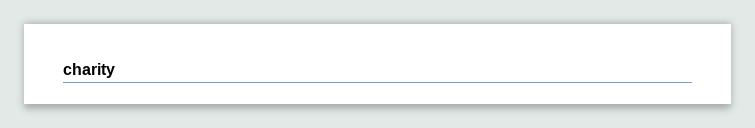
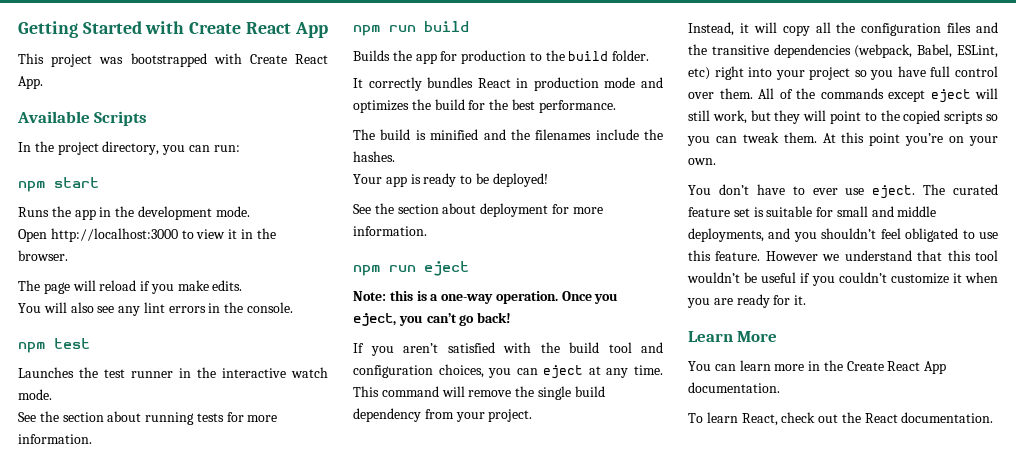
- charity
+ Getting Started with Create React App
+ This project was bootstrapped with Create React App.
+ Available Scripts
+ In the project directory, you can run:
+ npm start
+ Runs the app in the development mode.
+ Open http://localhost:3000 to view it in the browser.
+ The page will reload if you make edits.
+ You will also see any lint errors in the console.
+ npm test
+ Launches the test runner in the interactive watch mode.
+ See the section about running tests for more information.
+ npm run build
+ Builds the app for production to the build folder.
+ It correctly bundles React in production mode and optimizes the build for the best performance.
+ The build is minified and the filenames include the hashes.
+ Your app is ready to be deployed!
+ See the section about deployment for more information.
+ npm run eject
+ Note: this is a one-way operation. Once you eject, you can’t go back!
+ If you aren’t satisfied with the build tool and configuration choices, you can eject at any time. This command will remove the single build dependency from your project.
+ Instead, it will copy all the configuration files and the transitive dependencies (webpack, Babel, ESLint, etc) right into your project so you have full control over them. All of the commands except eject will still work, but they will point to the copied scripts so you can tweak them. At this point you’re on your own.
+ You don’t have to ever use eject. The curated feature set is suitable for small and middle deployments, and you shouldn’t feel obligated to use this feature. However we understand that this tool wouldn’t be useful if you couldn’t customize it when you are ready for it.
+ Learn More
+ You can learn more in the Create React App documentation.
+ To learn React, check out the React documentation.

